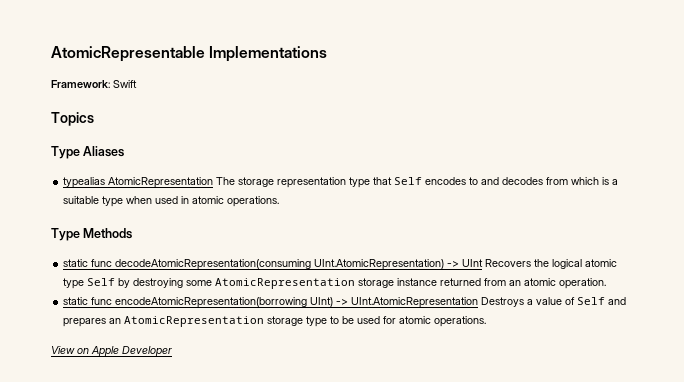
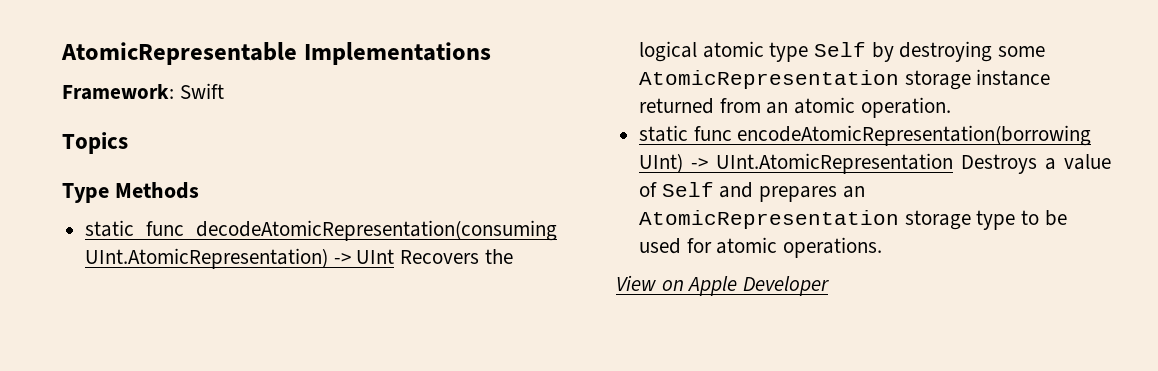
- Type Aliases
- typealias AtomicRepresentation The storage representation type that Self encodes to and decodes from which is a suitable type when used in atomic operations.

